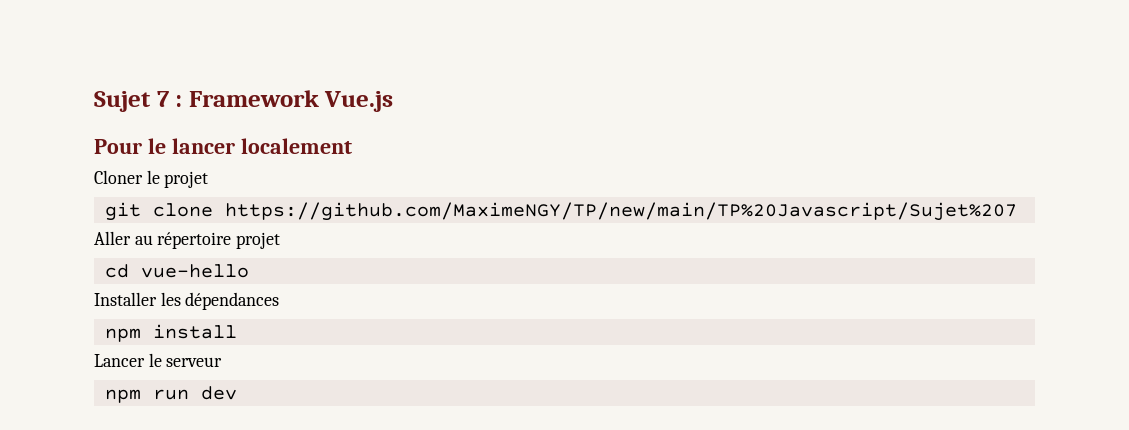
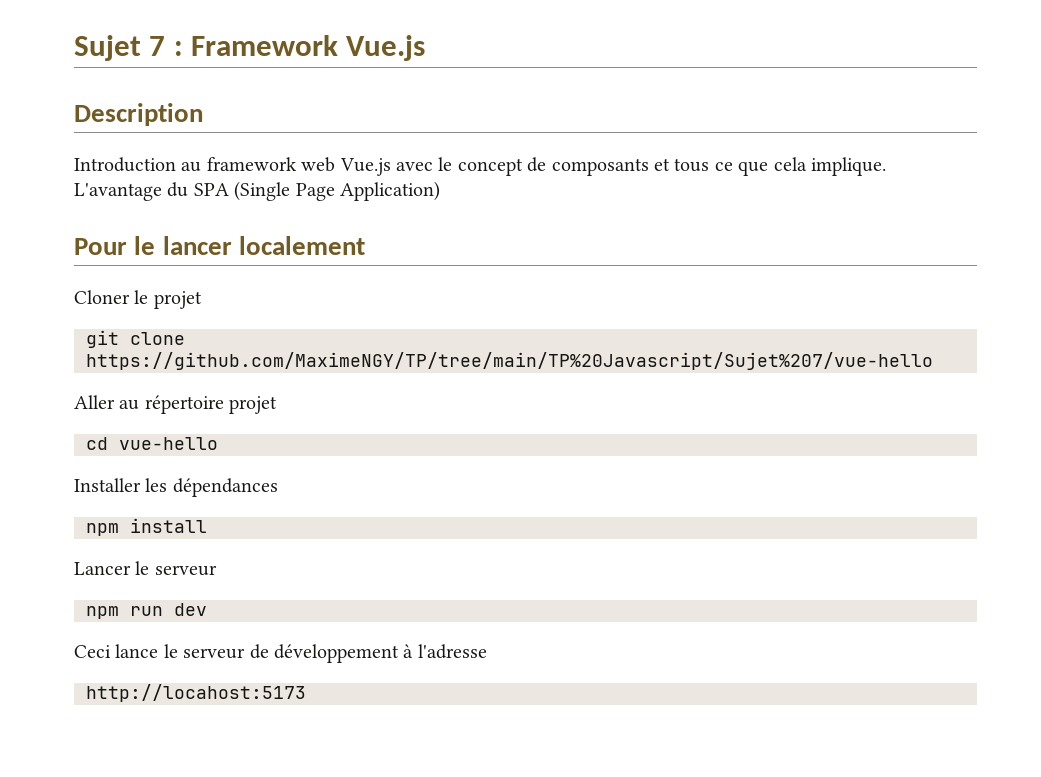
+ Description
+ Introduction au framework web Vue.js avec le concept de composants et tous ce que cela implique. L'avantage du SPA (Single Page Application)
- git clone https://github.com/MaximeNGY/TP/new/main/TP%20Javascript/Sujet%207
+ git clone https://github.com/MaximeNGY/TP/tree/main/TP%20Javascript/Sujet%207/vue-hello
+ Ceci lance le serveur de développement à l'adresse
+ http://locahost:5173

